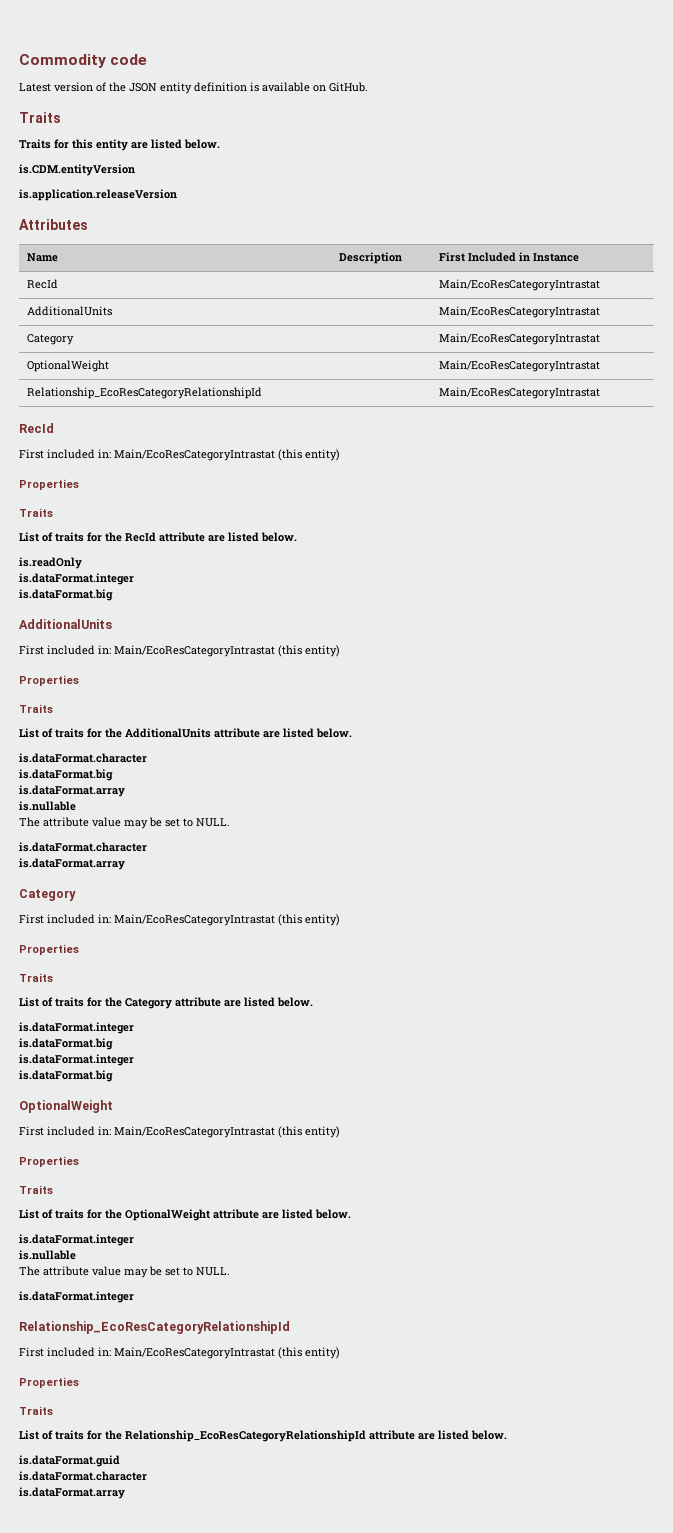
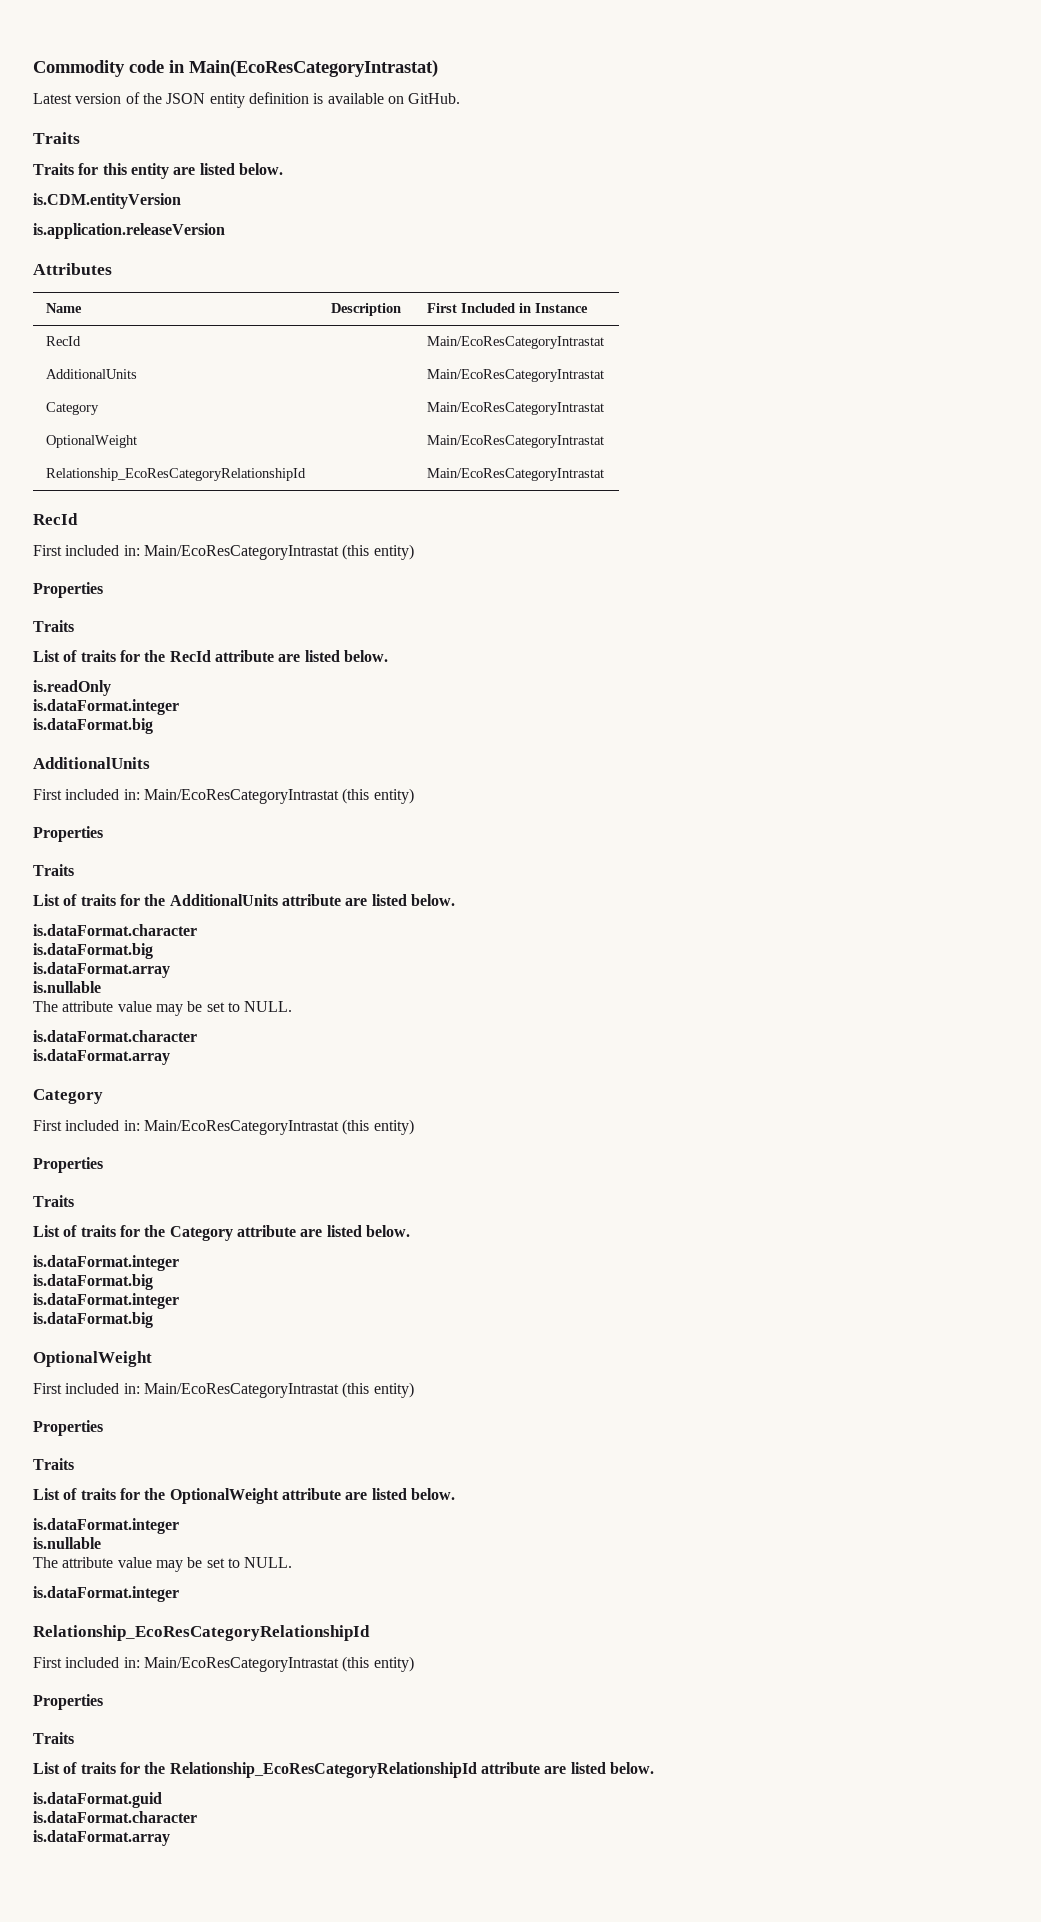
- Commodity code
+ Commodity code in Main(EcoResCategoryIntrastat)

